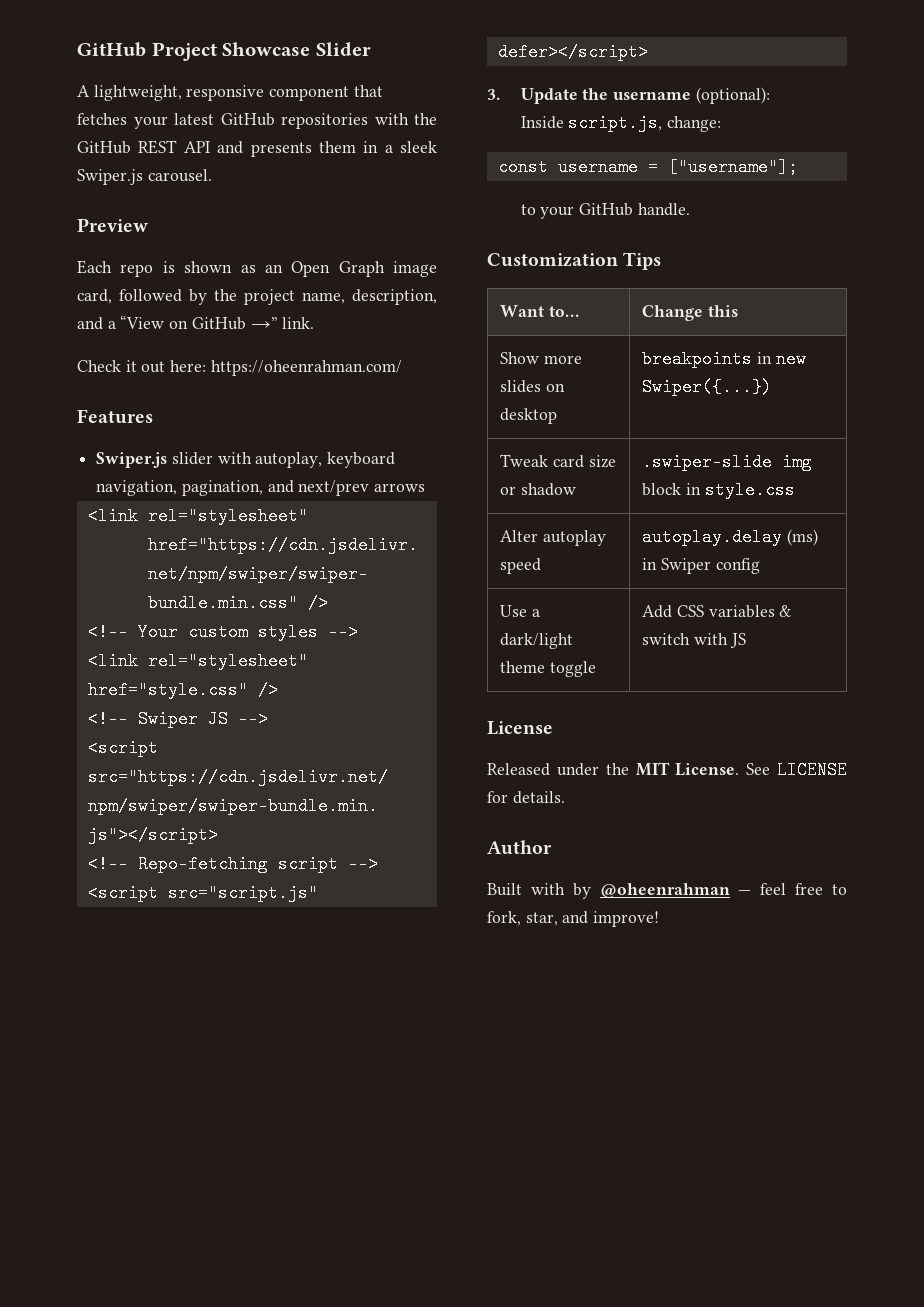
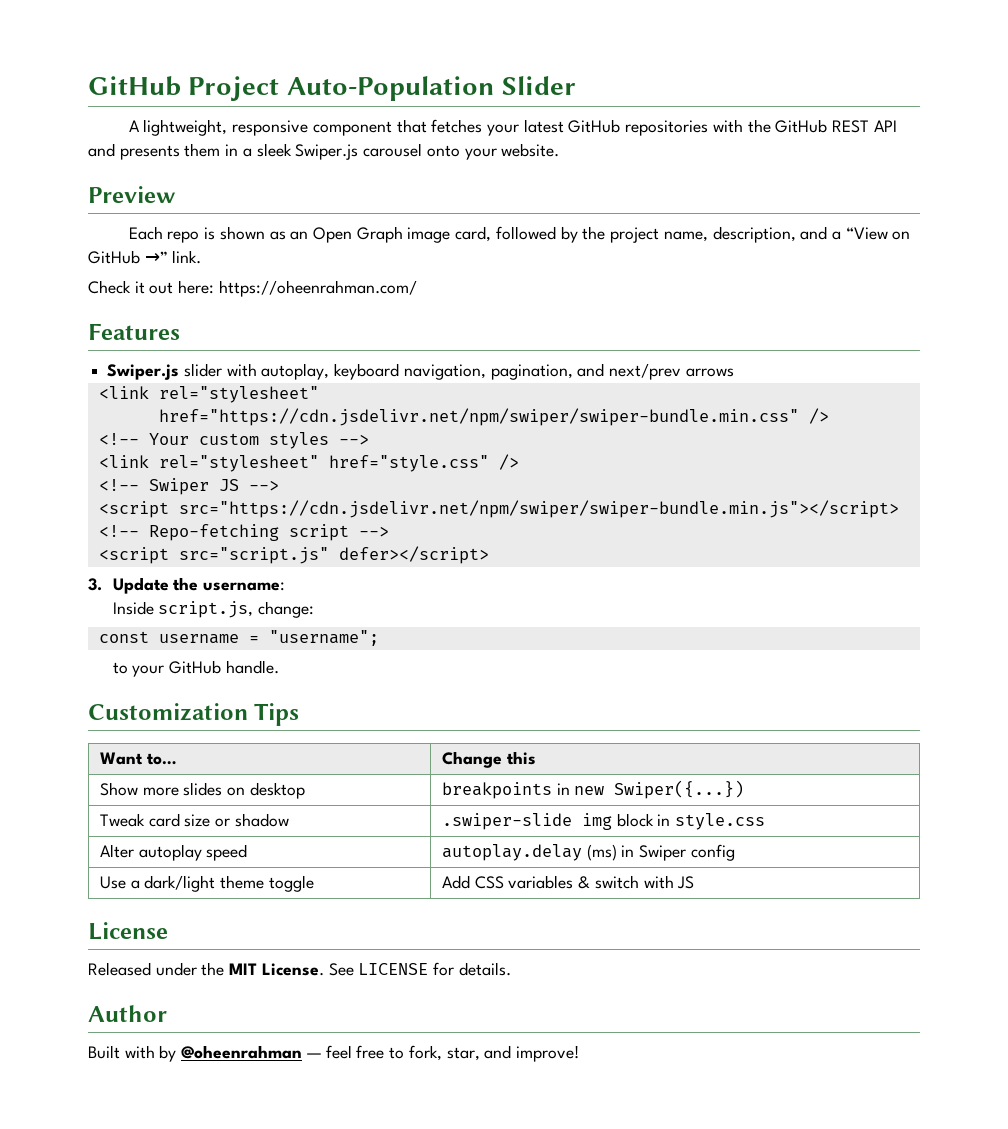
- GitHub Project Showcase Slider
+ GitHub Project Auto-Population Slider
- A lightweight, responsive component that fetches your latest GitHub repositories with the GitHub REST API and presents them in a sleek Swiper.js carousel.
+ A lightweight, responsive component that fetches your latest GitHub repositories with the GitHub REST API and presents them in a sleek Swiper.js carousel onto your website.
- 3. Update the username (optional):
+ 3. Update the username:
- const username = ["username"];
+ const username = "username";

